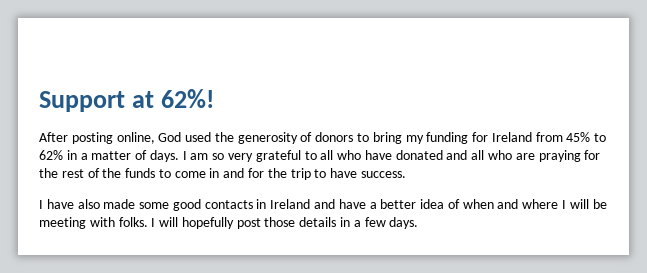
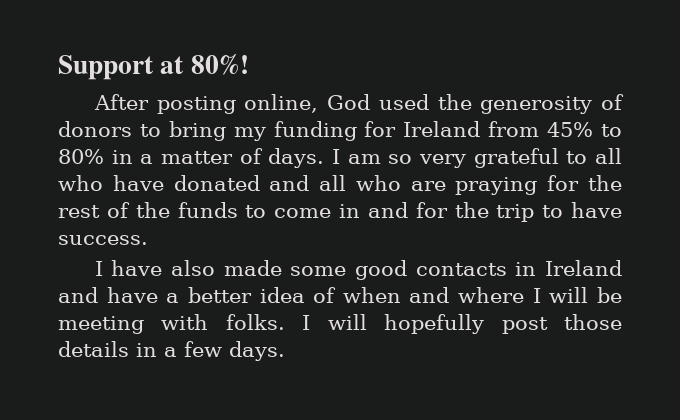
- Support at 62%!
+ Support at 80%!
- After posting online, God used the generosity of donors to bring my funding for Ireland from 45% to 62% in a matter of days.
+ After posting online, God used the generosity of donors to bring my funding for Ireland from 45% to 80% in a matter of days.

